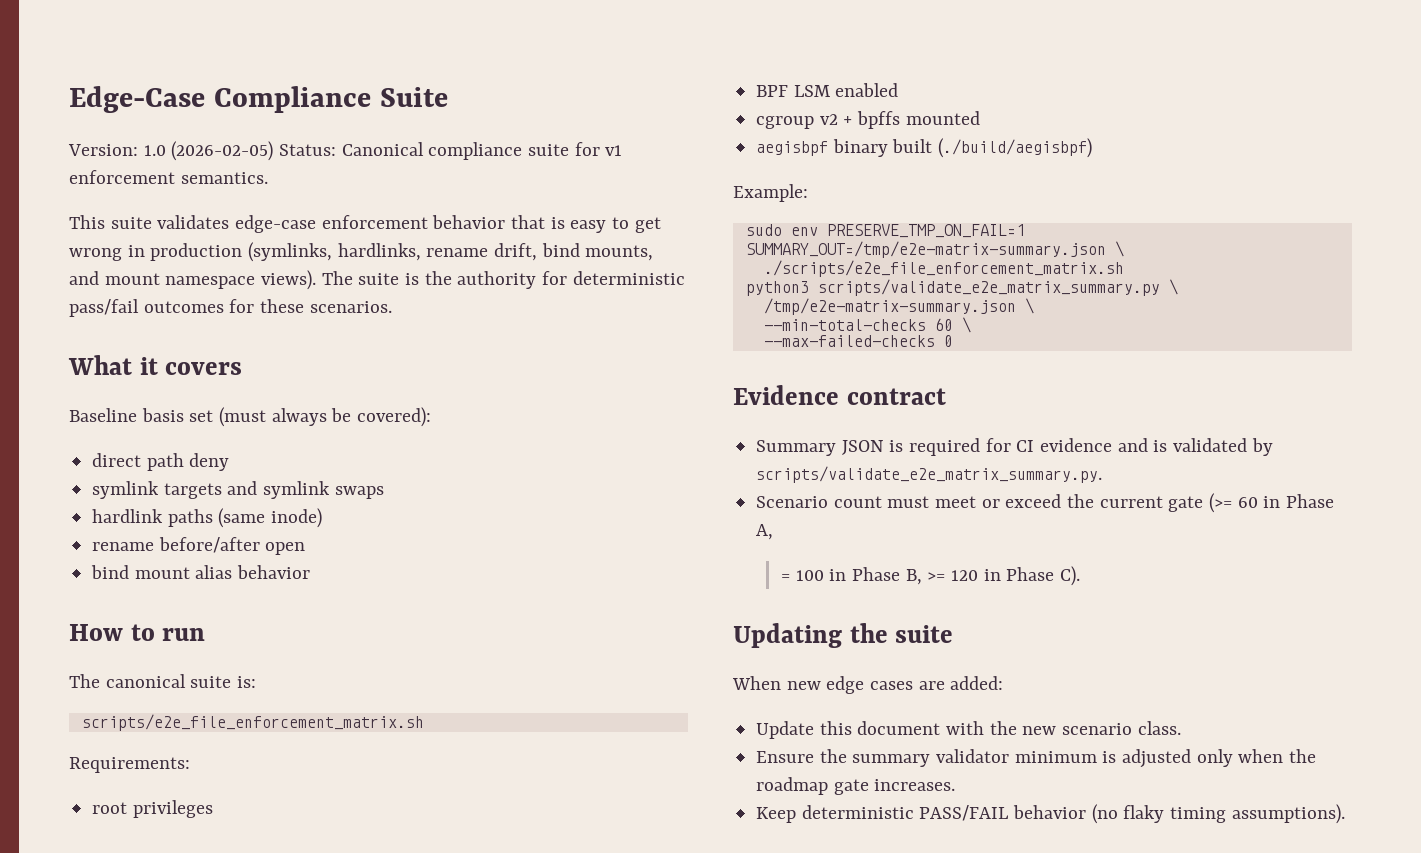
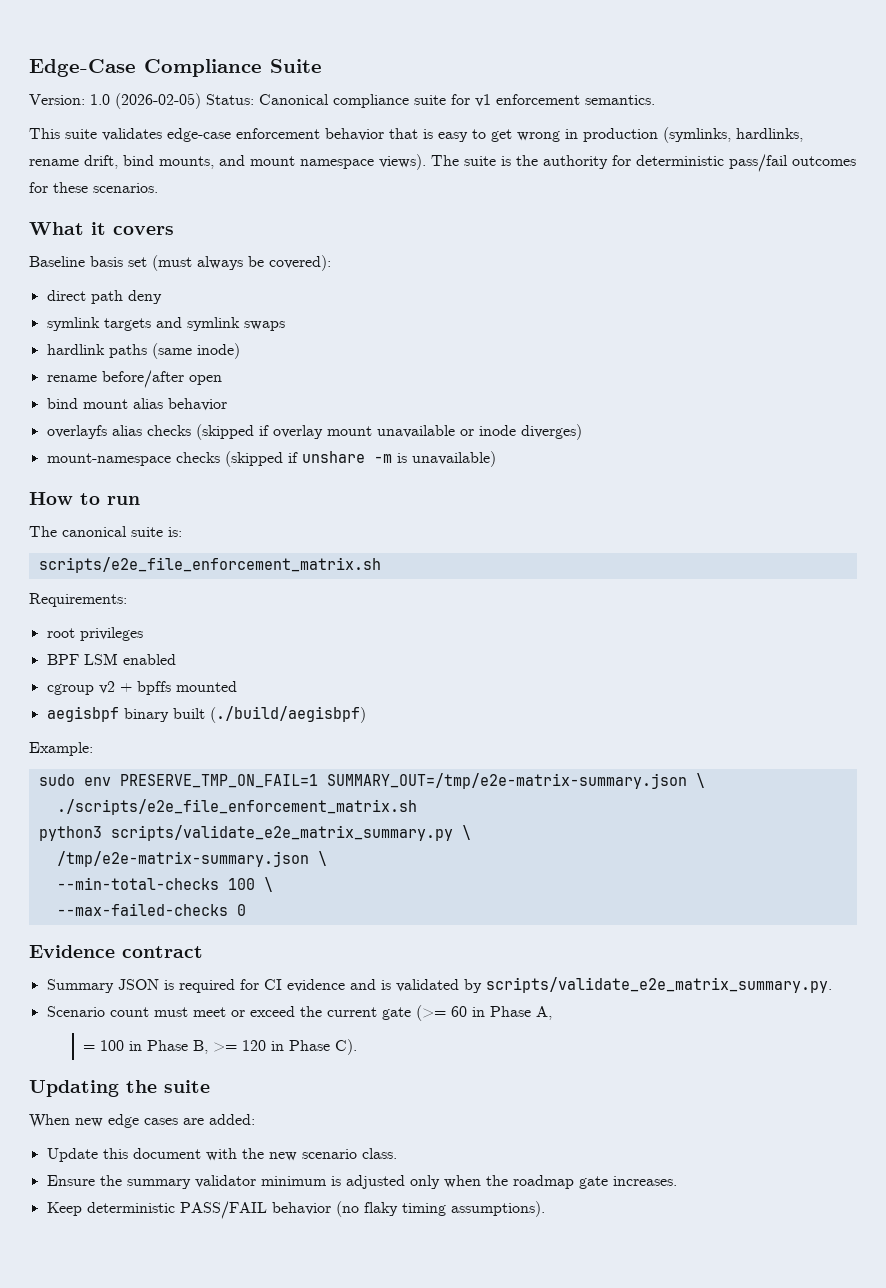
+ overlayfs alias checks (skipped if overlay mount unavailable or inode diverges)
+ mount-namespace checks (skipped if unshare -m is unavailable)
- --min-total-checks 60 \
+ --min-total-checks 100 \

